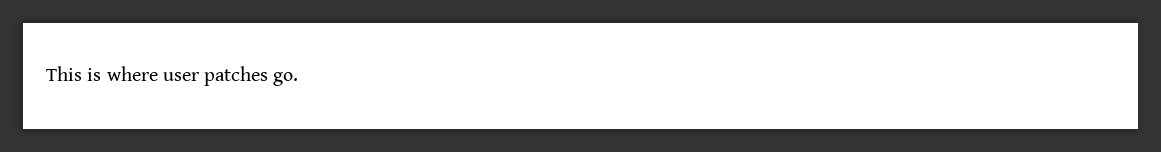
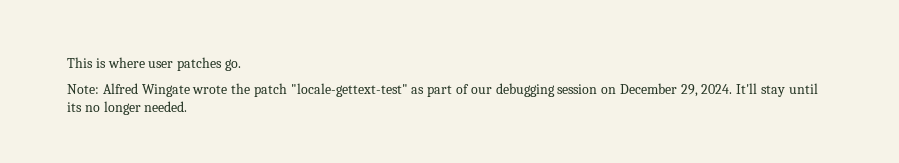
+ Note: Alfred Wingate wrote the patch "locale-gettext-test" as part of our debugging session on December 29, 2024. It'll stay until its no longer needed.

